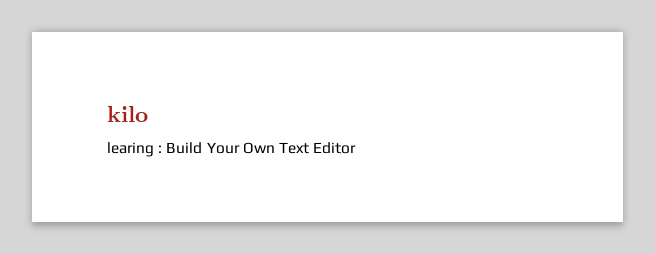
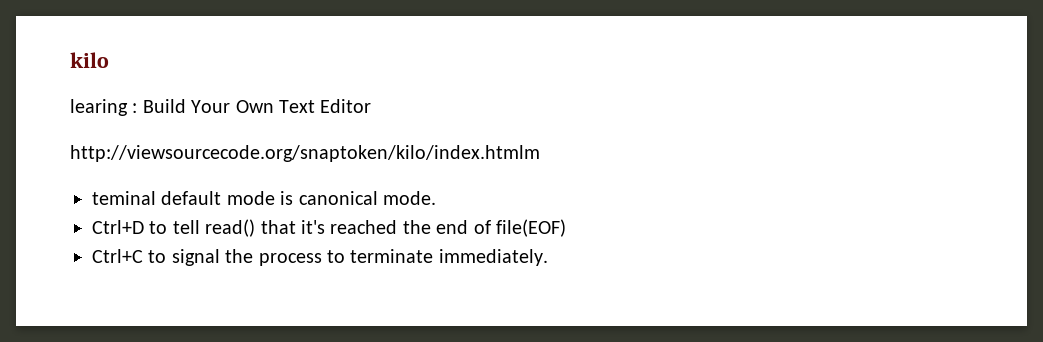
+ http://viewsourcecode.org/snaptoken/kilo/index.htmlm
+ teminal default mode is canonical mode.
+ Ctrl+D to tell read() that it's reached the end of file(EOF)
+ Ctrl+C to signal the process to terminate immediately.

